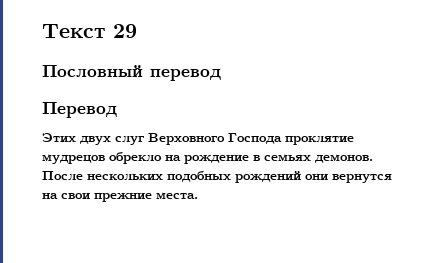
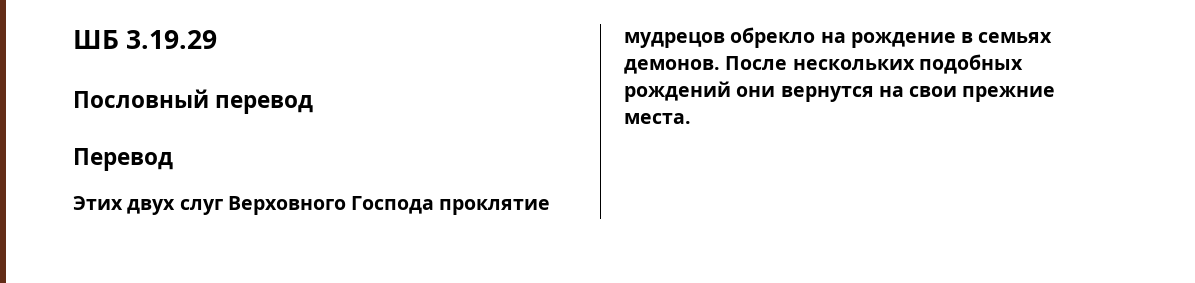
- Текст 29
+ ШБ 3.19.29

